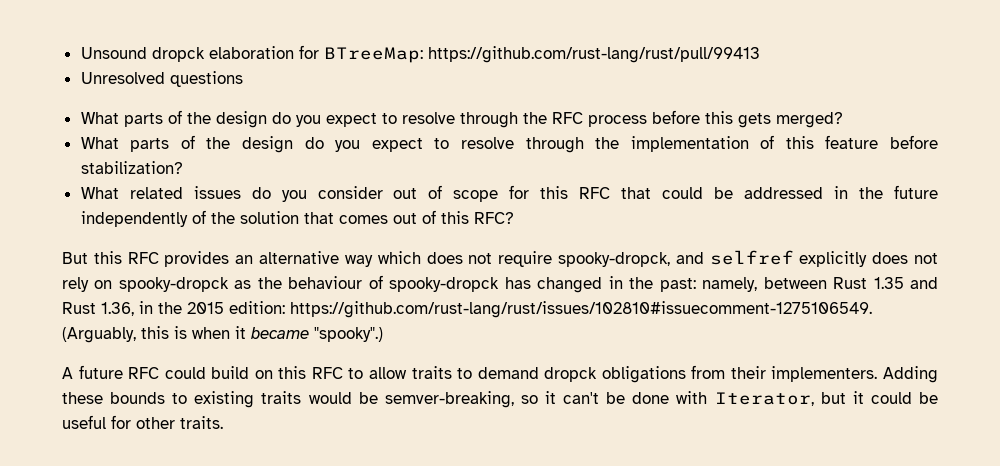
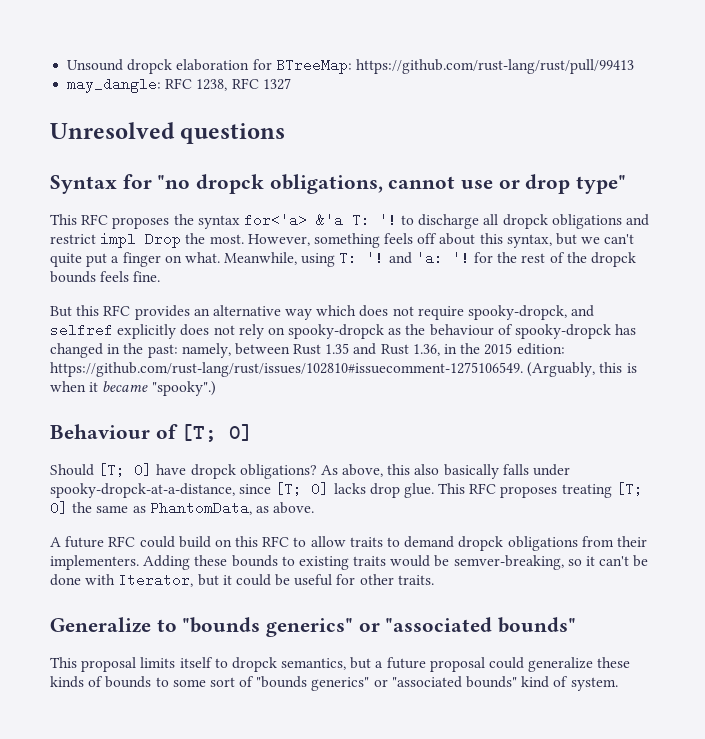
+ may_dangle: RFC 1238, RFC 1327
  Unresolved questions
- What parts of the design do you expect to resolve through the RFC process before this gets merged?
- What parts of the design do you expect to resolve through the implementation of this feature before stabilization?
- What related issues do you consider out of scope for this RFC that could be addressed in the future independently of the solution that comes out of this RFC?
+ Syntax for "no dropck obligations, cannot use or drop type"
+ This RFC proposes the syntax for<'a> &'a T: '! to discharge all dropck obligations and restrict impl Drop the most. However, something feels off about this syntax, but we can't quite put a finger on what. Meanwhile, using T: '! and 'a: '! for the rest of the dropck bounds feels fine.
+ Behaviour of [T; 0]
+ Should [T; 0] have dropck obligations? As above, this also basically falls under spooky-dropck-at-a-distance, since [T; 0] lacks drop glue. This RFC proposes treating [T; 0] the same as PhantomData, as above.
+ Generalize to "bounds generics" or "associated bounds"
+ This proposal limits itself to dropck semantics, but a future proposal could generalize these kinds of bounds to some sort of "bounds generics" or "associated bounds" kind of system.

